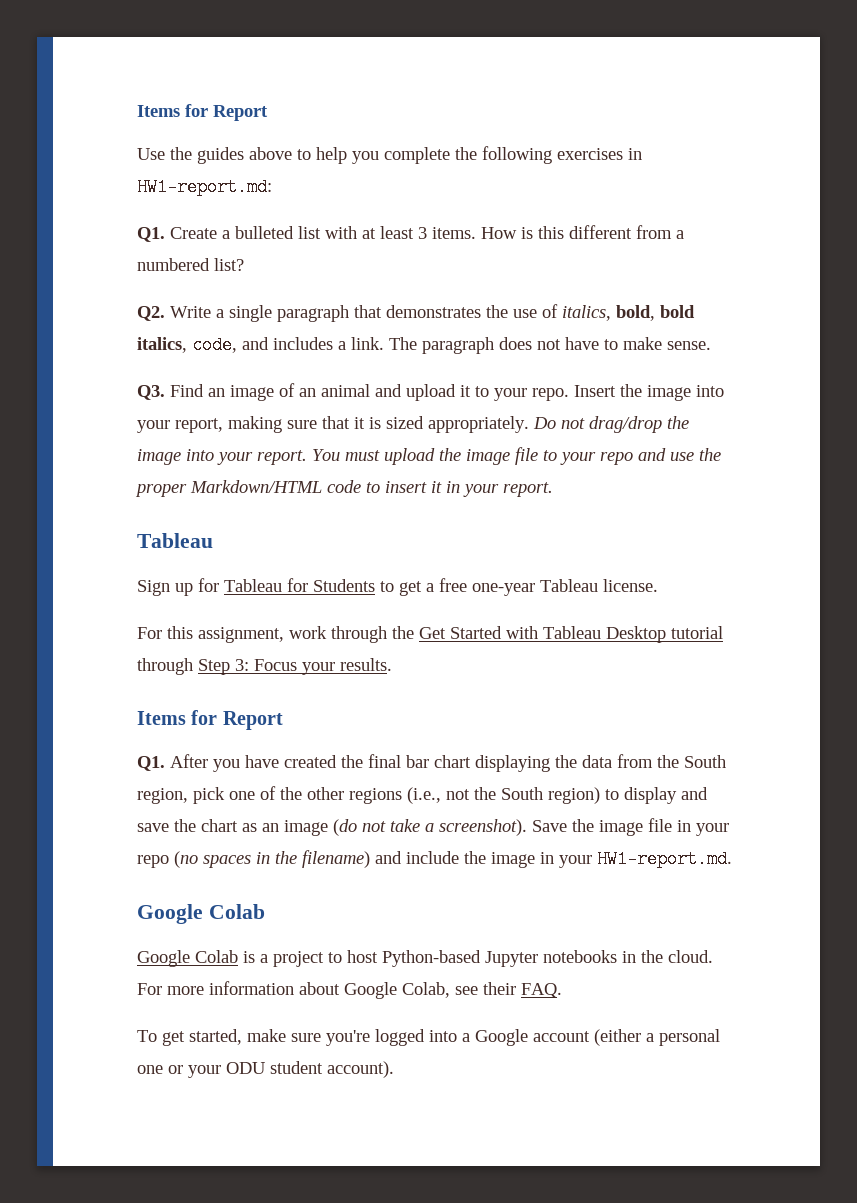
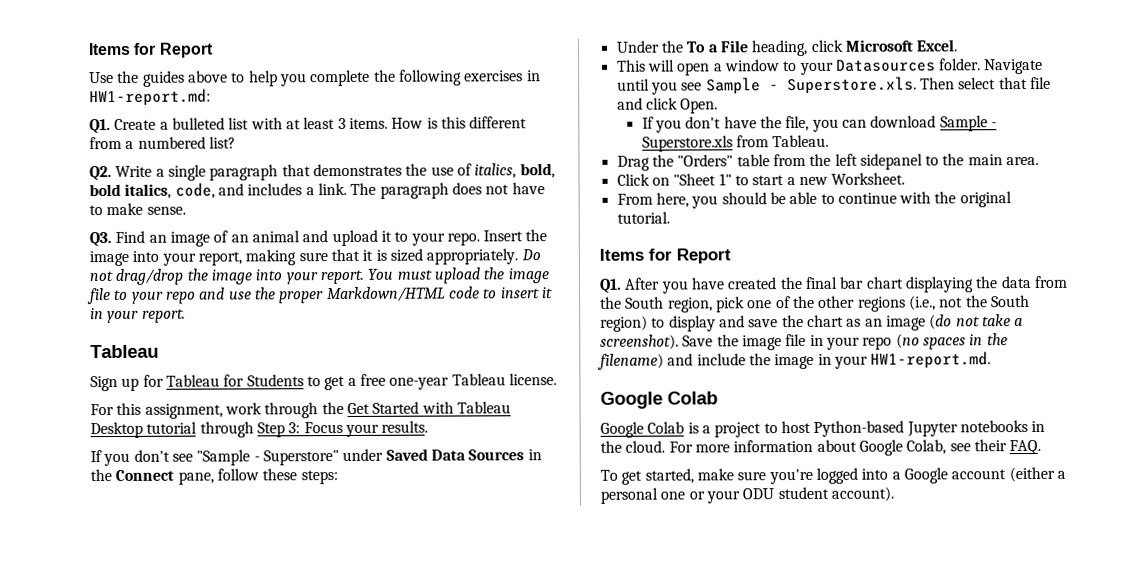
+ If you don't see "Sample - Superstore" under Saved Data Sources in the Connect pane, follow these steps:
+ Under the To a File heading, click Microsoft Excel.
+ This will open a window to your Datasources folder. Navigate until you see Sample - Superstore.xls. Then select that file and click Open.
+ If you don't have the file, you can download Sample - Superstore.xls from Tableau.
+ Drag the "Orders" table from the left sidepanel to the main area.
+ Click on "Sheet 1" to start a new Worksheet.
+ From here, you should be able to continue with the original tutorial.

